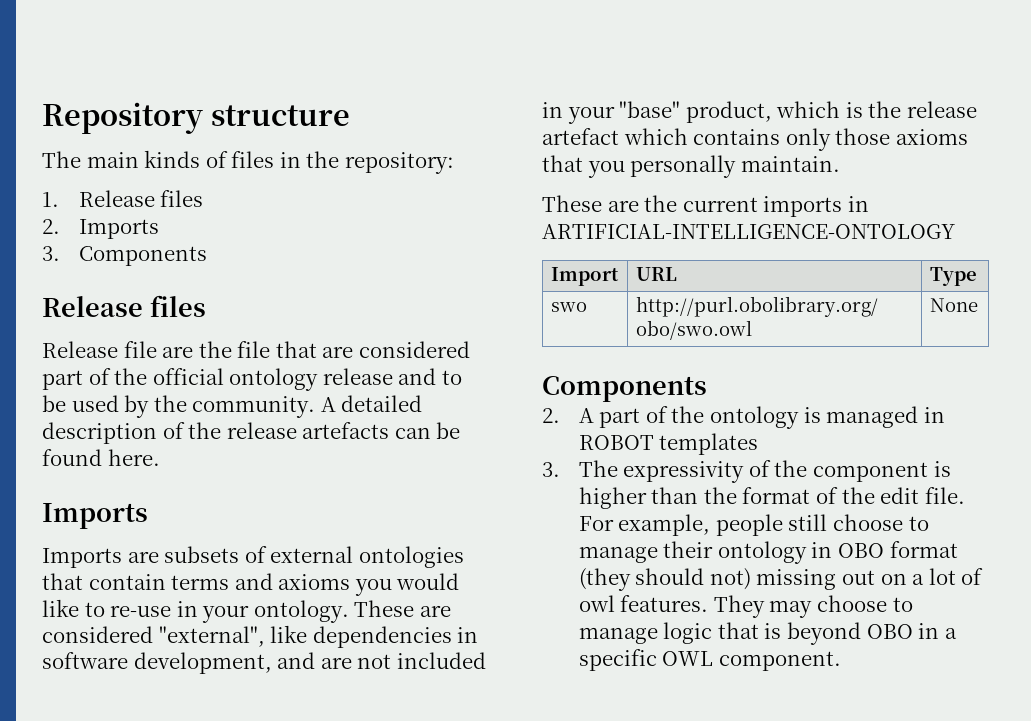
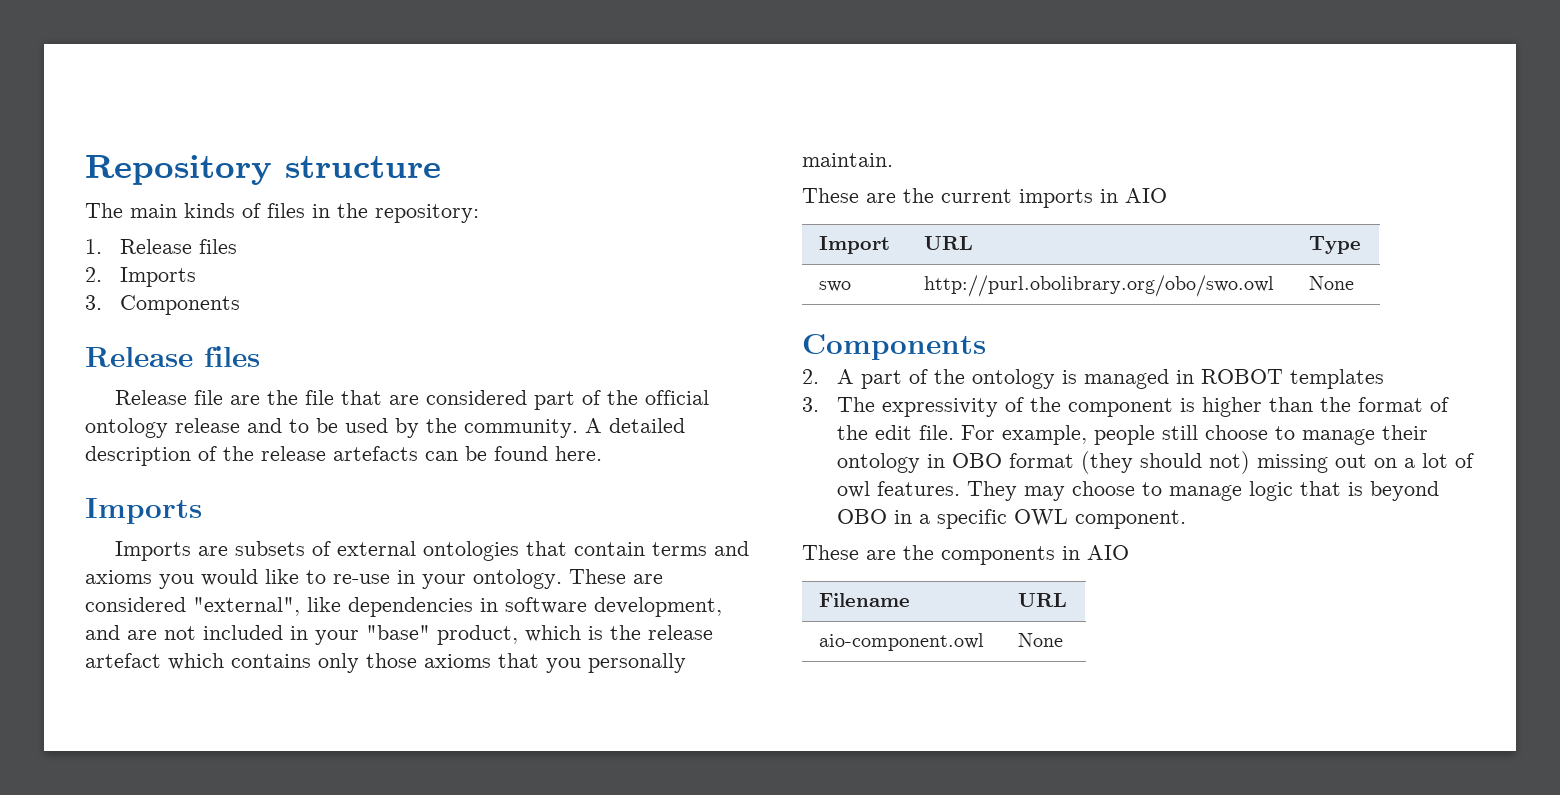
- These are the current imports in ARTIFICIAL-INTELLIGENCE-ONTOLOGY
+ These are the current imports in AIO
+ These are the components in AIO
+ Filename | URL
+ aio-component.owl | None

